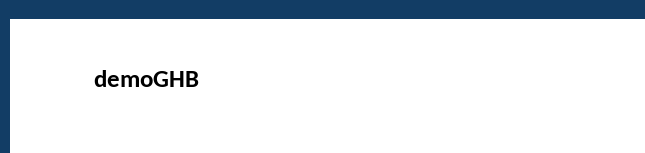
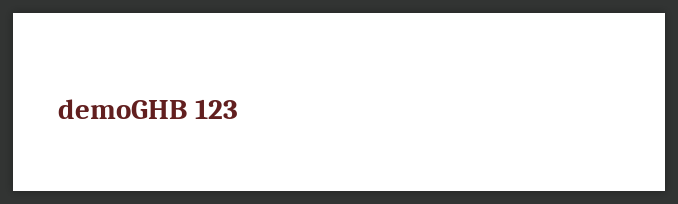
- demoGHB
+ demoGHB 123

